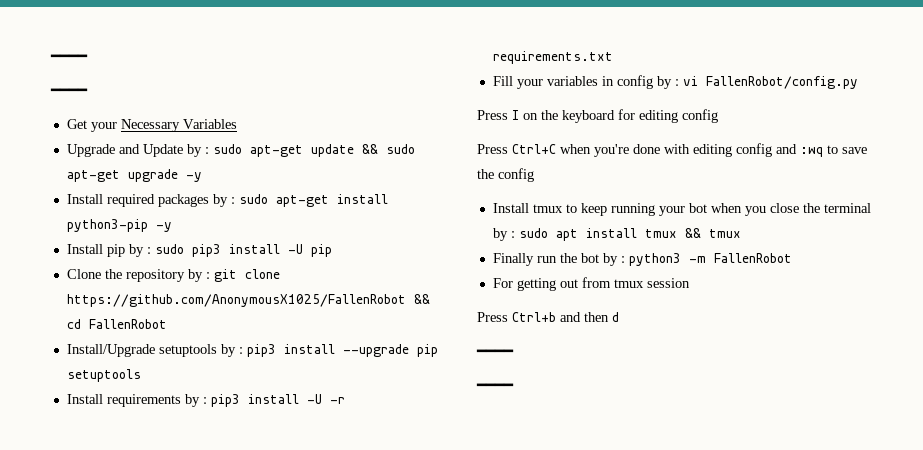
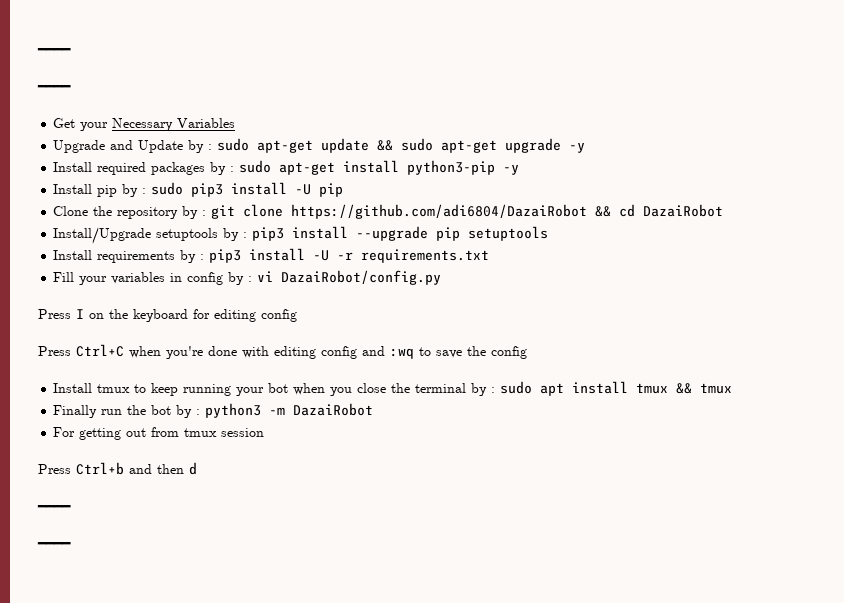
- Clone the repository by : git clone https://github.com/AnonymousX1025/FallenRobot && cd FallenRobot
+ Clone the repository by : git clone https://github.com/adi6804/DazaiRobot && cd DazaiRobot
- Fill your variables in config by : vi FallenRobot/config.py
+ Fill your variables in config by : vi DazaiRobot/config.py
- Finally run the bot by : python3 -m FallenRobot
+ Finally run the bot by : python3 -m DazaiRobot

